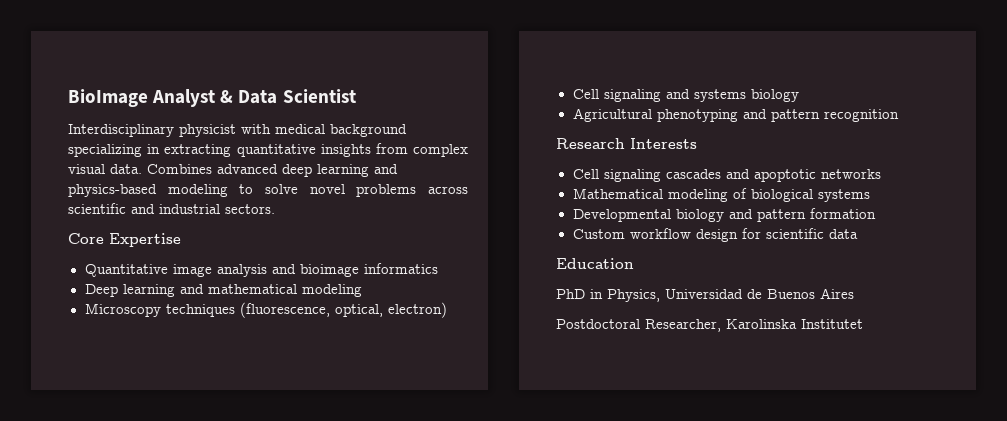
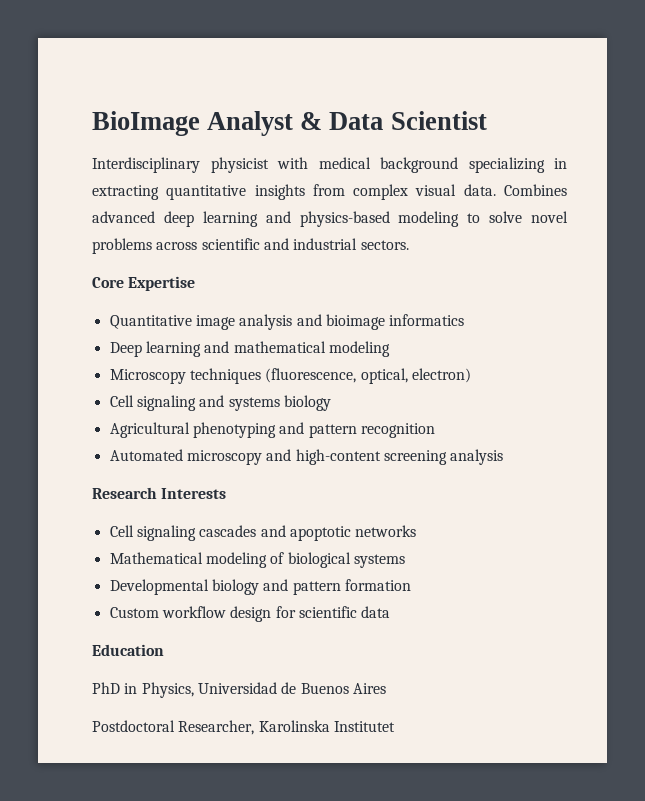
+ Automated microscopy and high-content screening analysis

